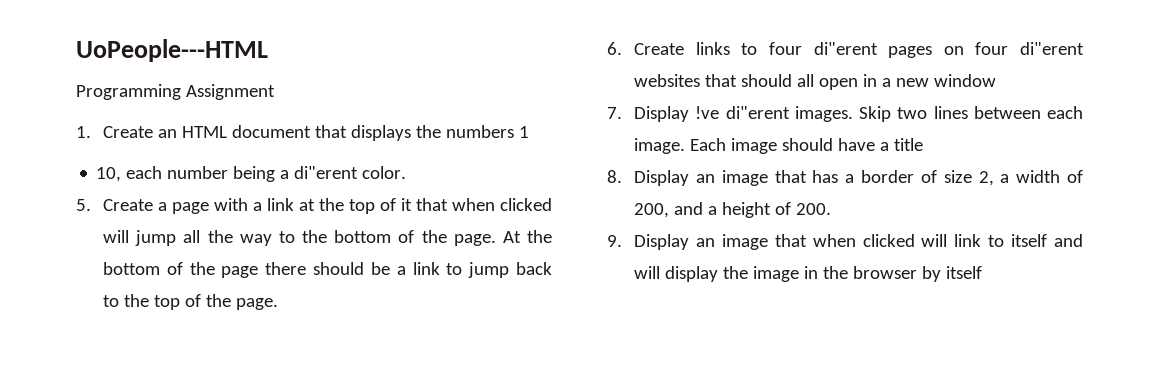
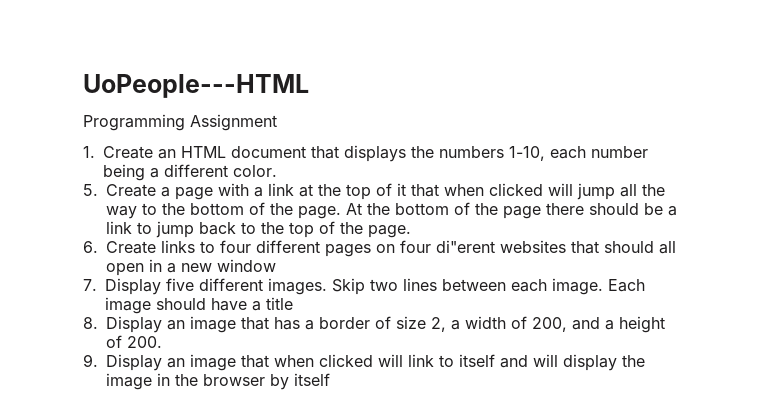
- 1. Create an HTML document that displays the numbers 1
- 10, each number being a di"erent color.
+ 1. Create an HTML document that displays the numbers 1-10, each number being a different color.
- 6. Create links to four di"erent pages on four di"erent websites that should all open in a new window
+ 6. Create links to four different pages on four di"erent websites that should all open in a new window
- 7. Display !ve di"erent images.
+ 7. Display five different images.

